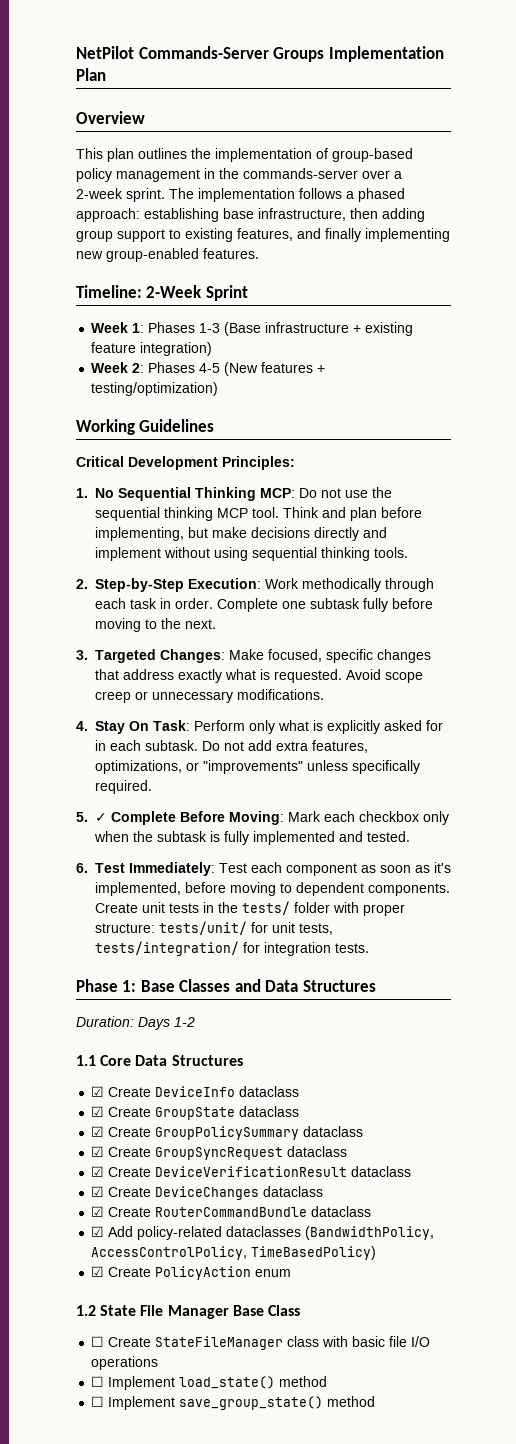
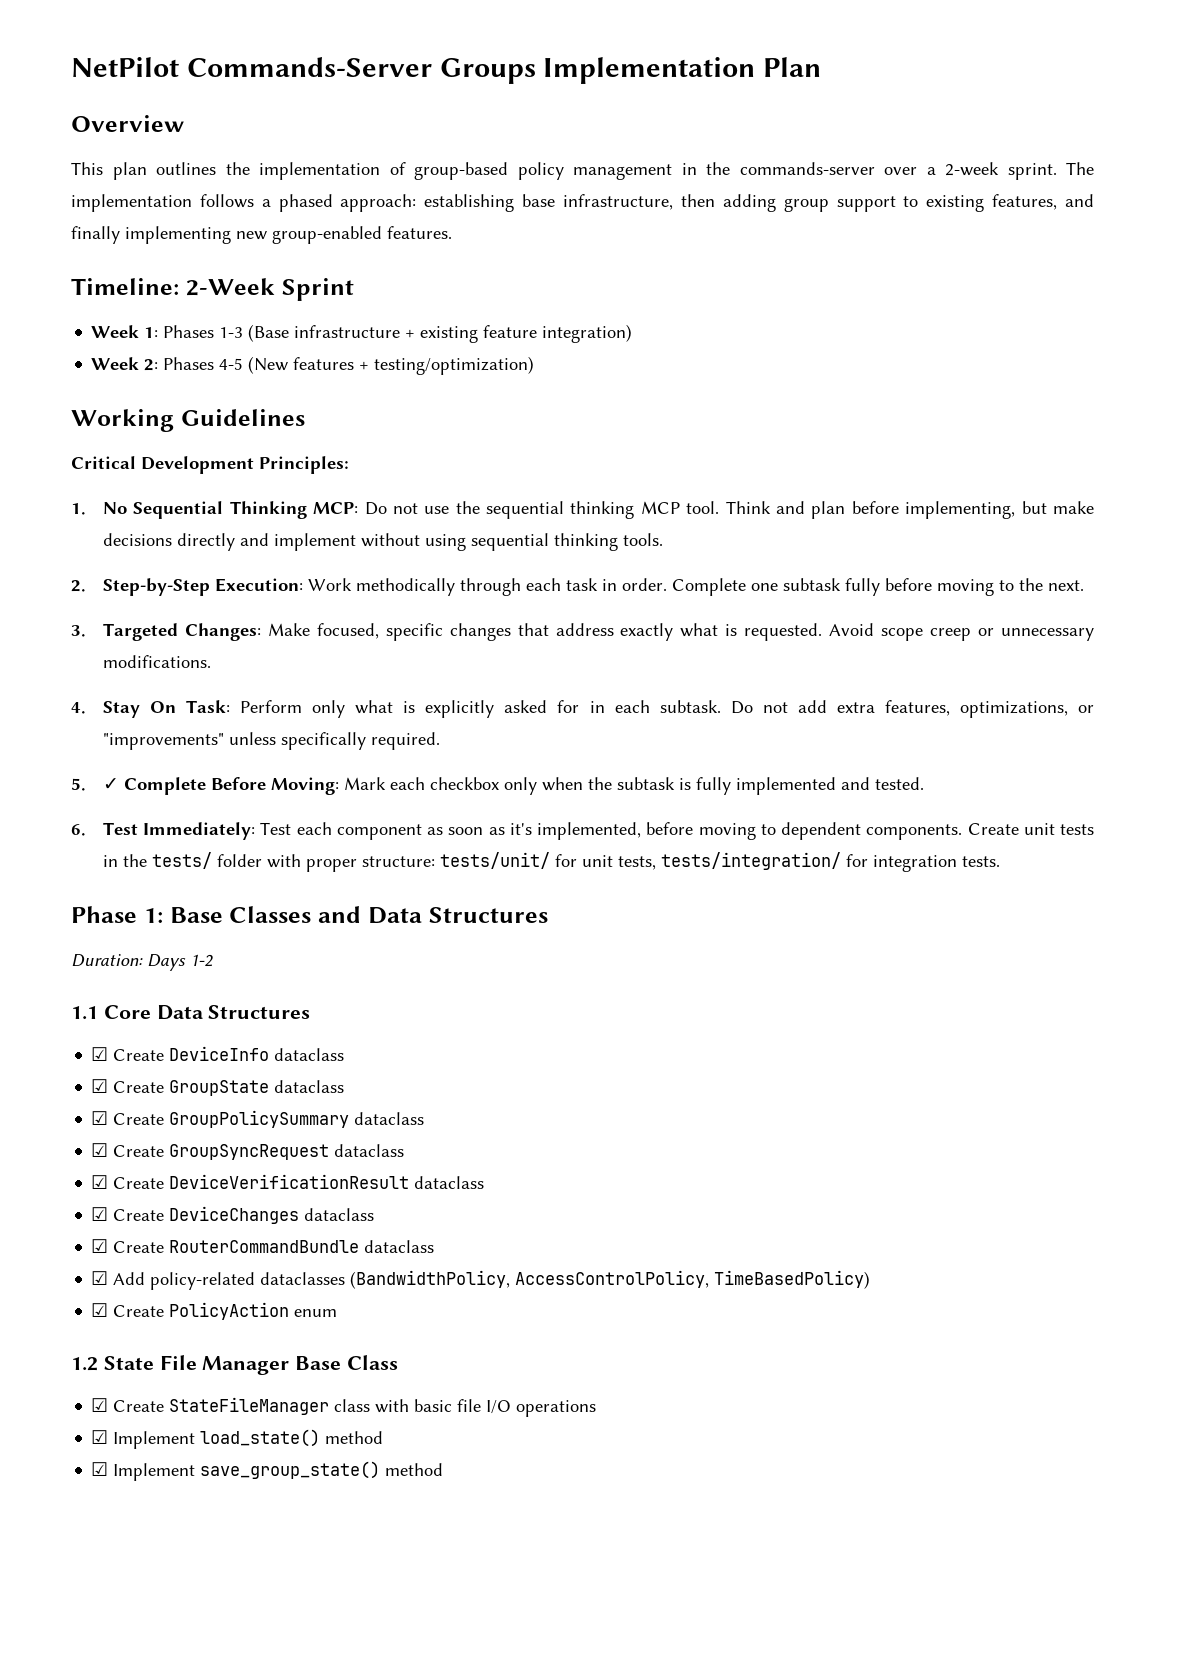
- ☐ Create StateFileManager class with basic file I/O operations
+ ☑ Create StateFileManager class with basic file I/O operations
- ☐ Implement load_state() method
+ ☑ Implement load_state() method
- ☐ Implement save_group_state() method
+ ☑ Implement save_group_state() method

